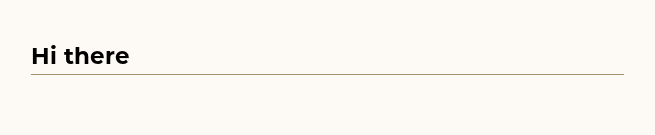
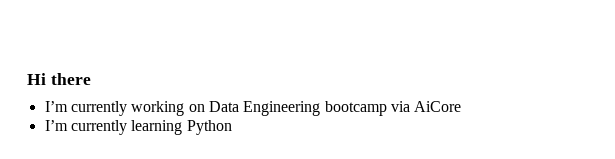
+ I’m currently working on Data Engineering bootcamp via AiCore
+ I’m currently learning Python

